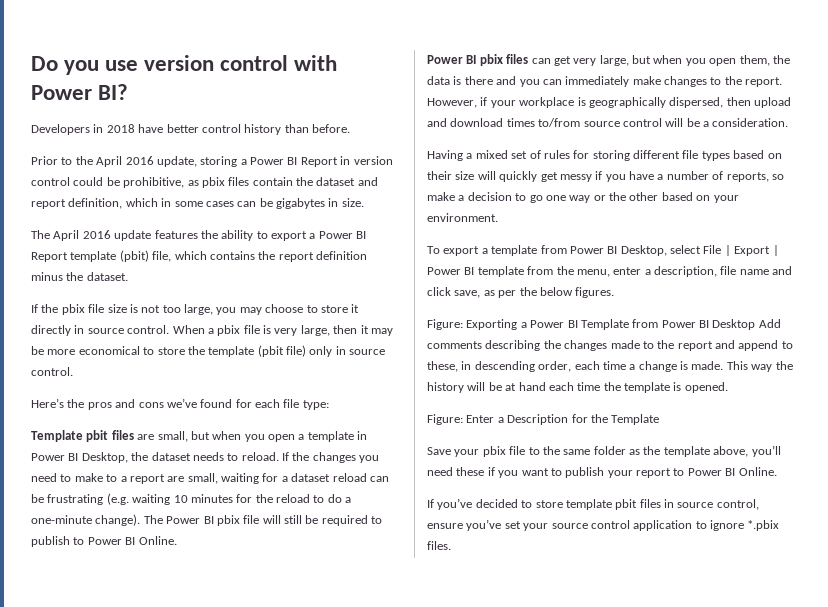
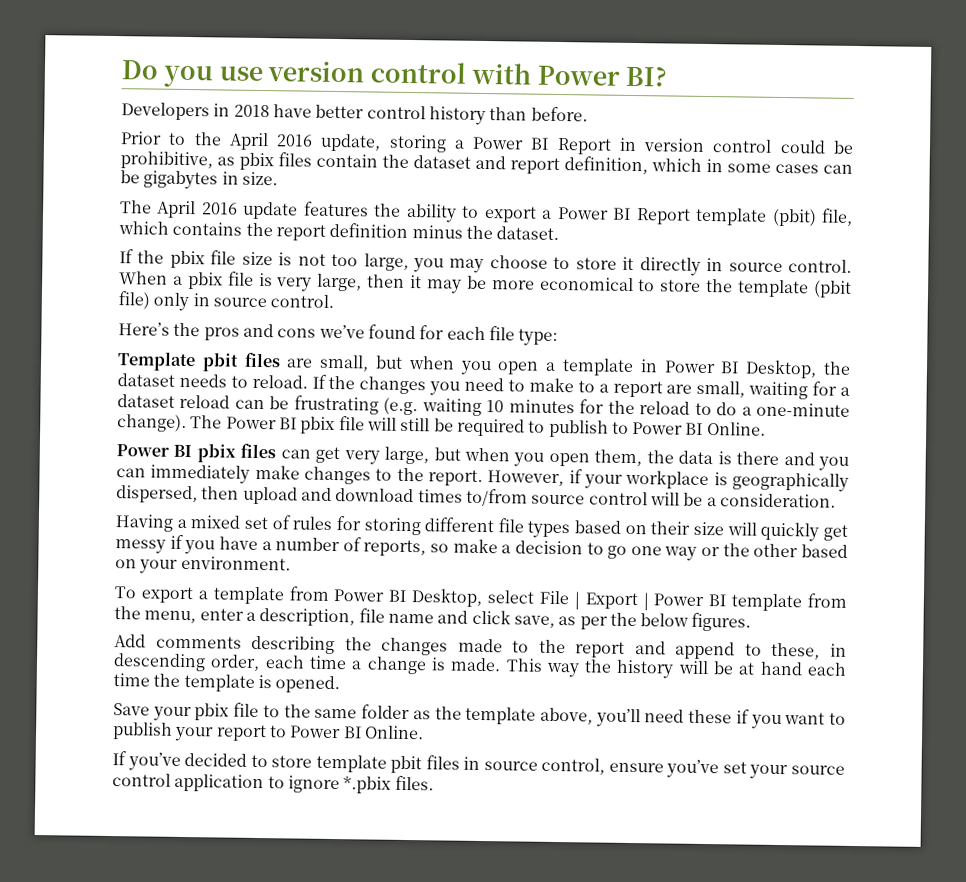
- Figure: Exporting a Power BI Template from Power BI Desktop Add comments describing the changes made to the report and append to these, in descending order, each time a change is made.
+ Add comments describing the changes made to the report and append to these, in descending order, each time a change is made.
- Figure: Enter a Description for the Template

